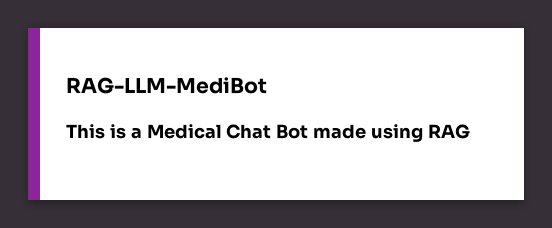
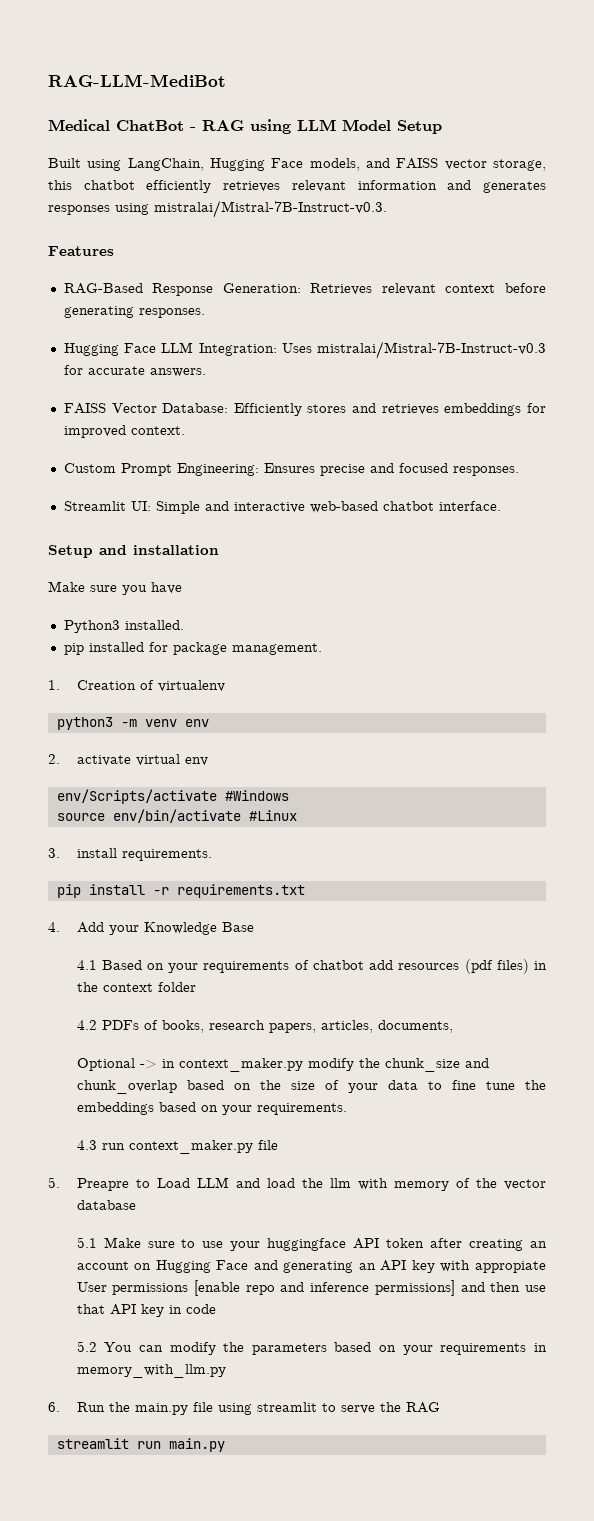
- This is a Medical Chat Bot made using RAG
+ Medical ChatBot - RAG using LLM Model Setup
+ Built using LangChain, Hugging Face models, and FAISS vector storage, this chatbot efficiently retrieves relevant information and generates responses using mistralai/Mistral-7B-Instruct-v0.3.
+ Features
+ RAG-Based Response Generation: Retrieves relevant context before generating responses.
+ Hugging Face LLM Integration: Uses mistralai/Mistral-7B-Instruct-v0.3 for accurate answers.
+ FAISS Vector Database: Efficiently stores and retrieves embeddings for improved context.
+ Custom Prompt Engineering: Ensures precise and focused responses.
+ Streamlit UI: Simple and interactive web-based chatbot interface.
+ Setup and installation
+ Make sure you have
+ Python3 installed.
+ pip installed for package management.
+ 1. Creation of virtualenv
+ python3 -m venv env
+ 2. activate virtual env
+ env/Scripts/activate #Windows
+ source env/bin/activate #Linux
+ 3. install requirements.
+ pip install -r requirements.txt
+ 4. Add your Knowledge Base
+ 4.1 Based on your requirements of chatbot add resources (pdf files) in the context folder
+ 4.2 PDFs of books, research papers, articles, documents,
+ Optional -> in context_maker.py modify the chunk_size and chunk_overlap based on the size of your data to fine tune the embeddings based on your requirements.
+ 4.3 run context_maker.py file
+ 5. Preapre to Load LLM and load the llm with memory of the vector database
+ 5.1 Make sure to use your huggingface API token after creating an account on Hugging Face and generating an API key with appropiate User permissions [enable repo and inference permissions] and then use that API key in code
+ 5.2 You can modify the parameters based on your requirements in memory_with_llm.py
+ 6. Run the main.py file using streamlit to serve the RAG
+ streamlit run main.py

